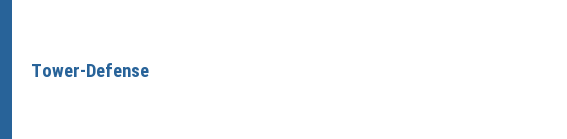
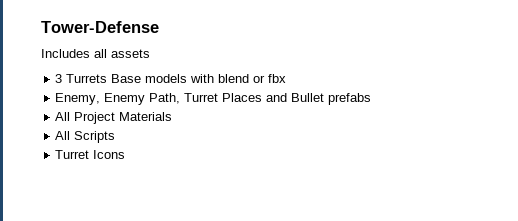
+ Includes all assets
+ 3 Turrets Base models with blend or fbx
+ Enemy, Enemy Path, Turret Places and Bullet prefabs
+ All Project Materials
+ All Scripts
+ Turret Icons

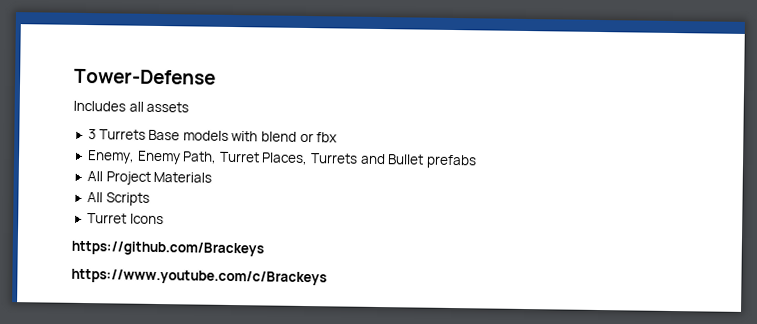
- Enemy, Enemy Path, Turret Places and Bullet prefabs
+ Enemy, Enemy Path, Turret Places, Turrets and Bullet prefabs
+ https://github.com/Brackeys
+ https://www.youtube.com/c/Brackeys

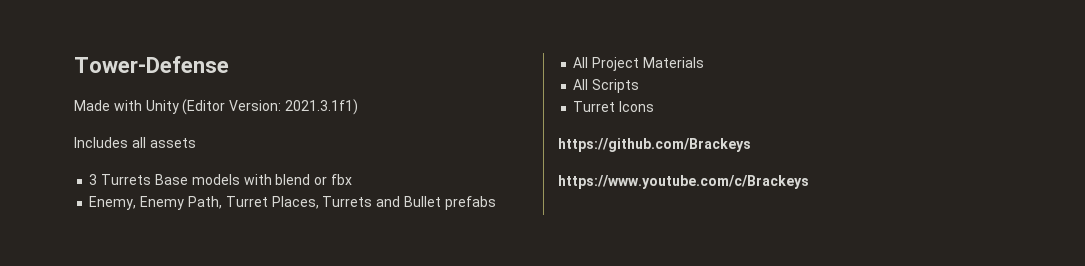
+ Made with Unity (Editor Version: 2021.3.1f1)

